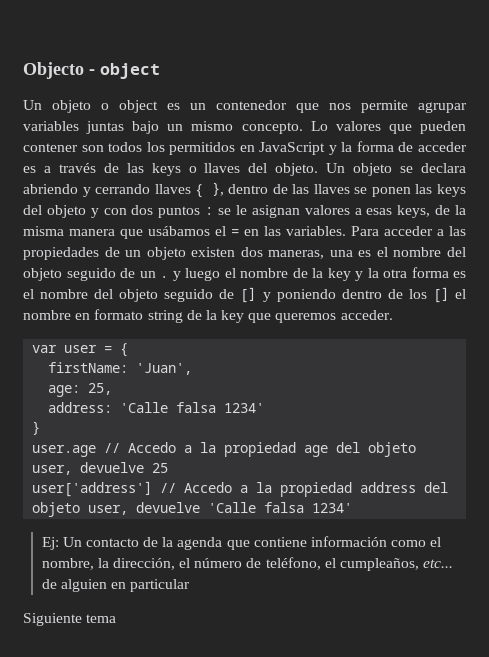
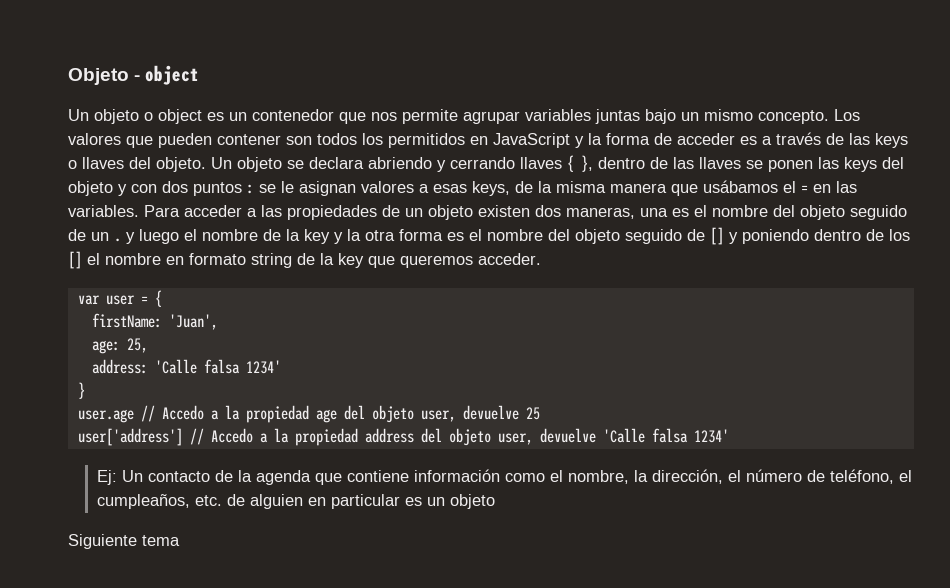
- Objecto - object
+ Objeto - object
- Lo valores que pueden contener son todos los permitidos en JavaScript y la forma de acceder es a través de las keys o llaves del objeto.
+ Los valores que pueden contener son todos los permitidos en JavaScript y la forma de acceder es a través de las keys o llaves del objeto.
- Ej: Un contacto de la agenda que contiene información como el nombre, la dirección, el número de teléfono, el cumpleaños, etc... de alguien en particular
+ Ej: Un contacto de la agenda que contiene información como el nombre, la dirección, el número de teléfono, el cumpleaños, etc. de alguien en particular es un objeto

